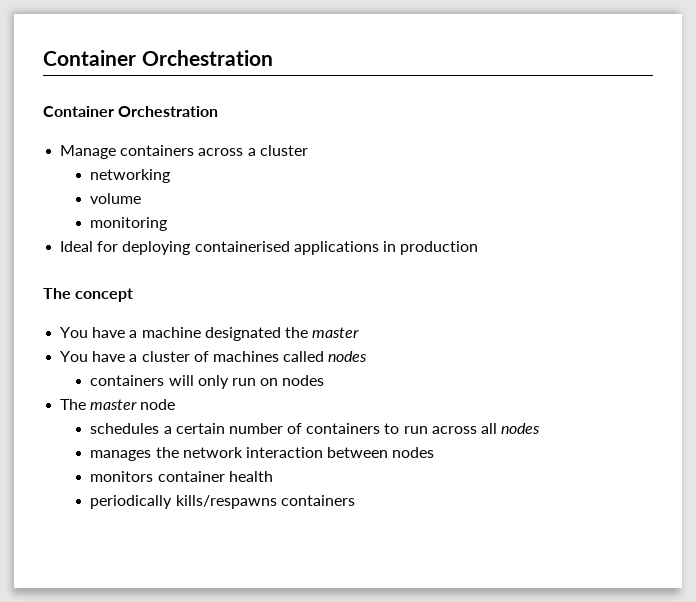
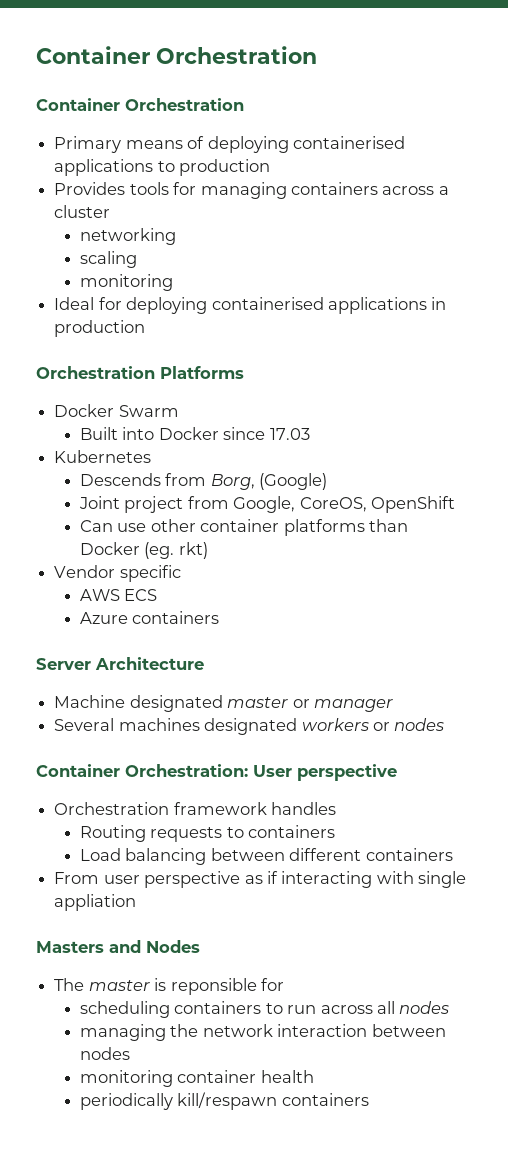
- Manage containers across a cluster
+ Primary means of deploying containerised applications to production
+ Provides tools for managing containers across a cluster
- volume
+ scaling
- The concept
- You have a machine designated the master
- You have a cluster of machines called nodes
- containers will only run on nodes
- The master node
- schedules a certain number of containers to run across all nodes
+ Orchestration Platforms
+ Docker Swarm
+ Built into Docker since 17.03
+ Kubernetes
+ Descends from Borg, (Google)
+ Joint project from Google, CoreOS, OpenShift
+ Can use other container platforms than Docker (eg. rkt)
+ Vendor specific
+ AWS ECS
+ Azure containers
+ Server Architecture
+ Machine designated master or manager
+ Several machines designated workers or nodes
+ Container Orchestration: User perspective
+ Orchestration framework handles
+ Routing requests to containers
+ Load balancing between different containers
+ From user perspective as if interacting with single appliation
+ Masters and Nodes
+ The master is reponsible for
+ scheduling containers to run across all nodes
- manages the network interaction between nodes
+ managing the network interaction between nodes
- monitors container health
+ monitoring container health
- periodically kills/respawns containers
+ periodically kill/respawn containers

